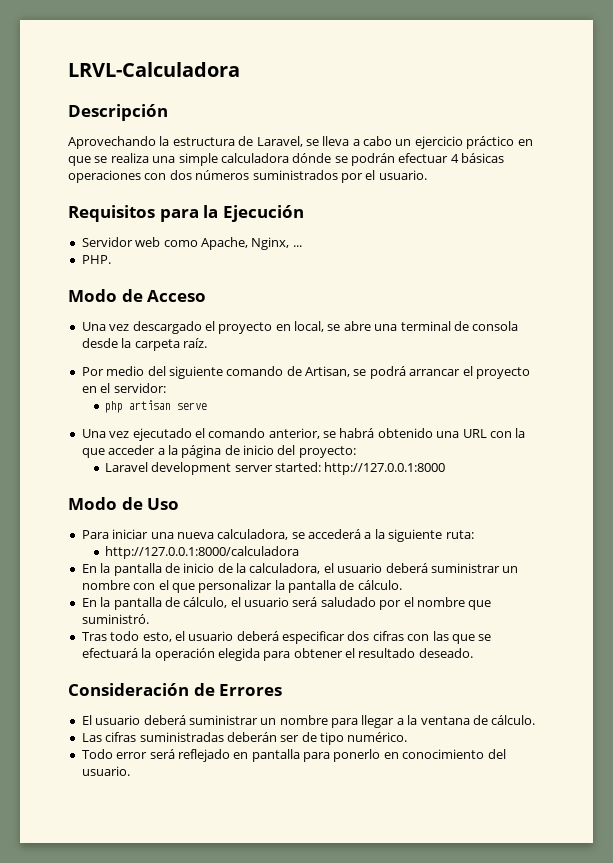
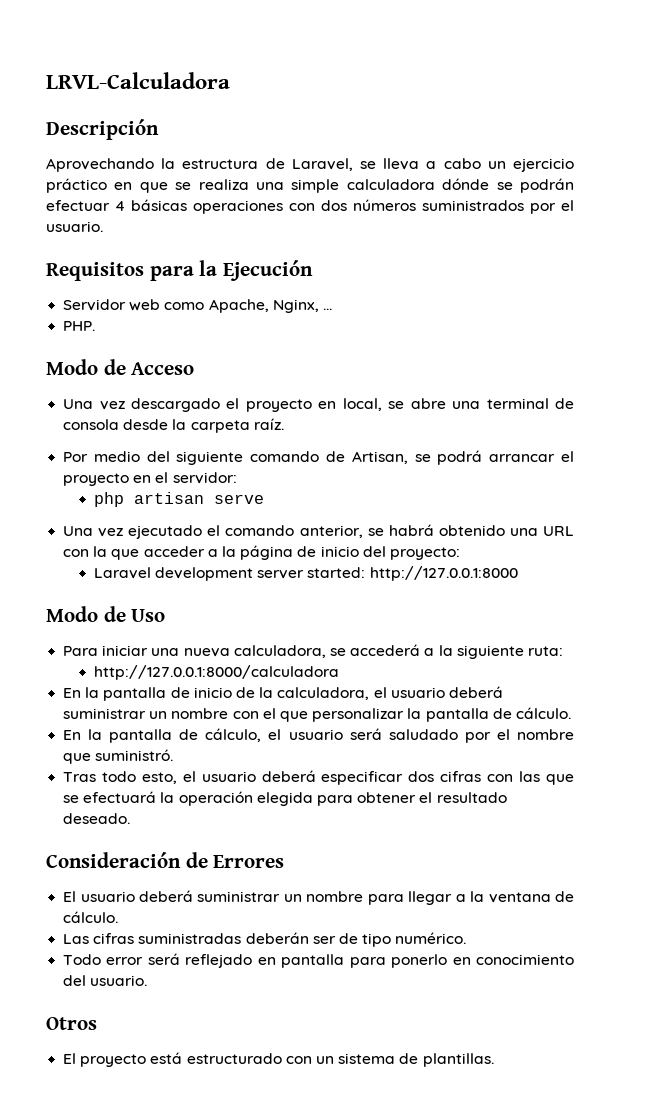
+ Otros
+ El proyecto está estructurado con un sistema de plantillas.

